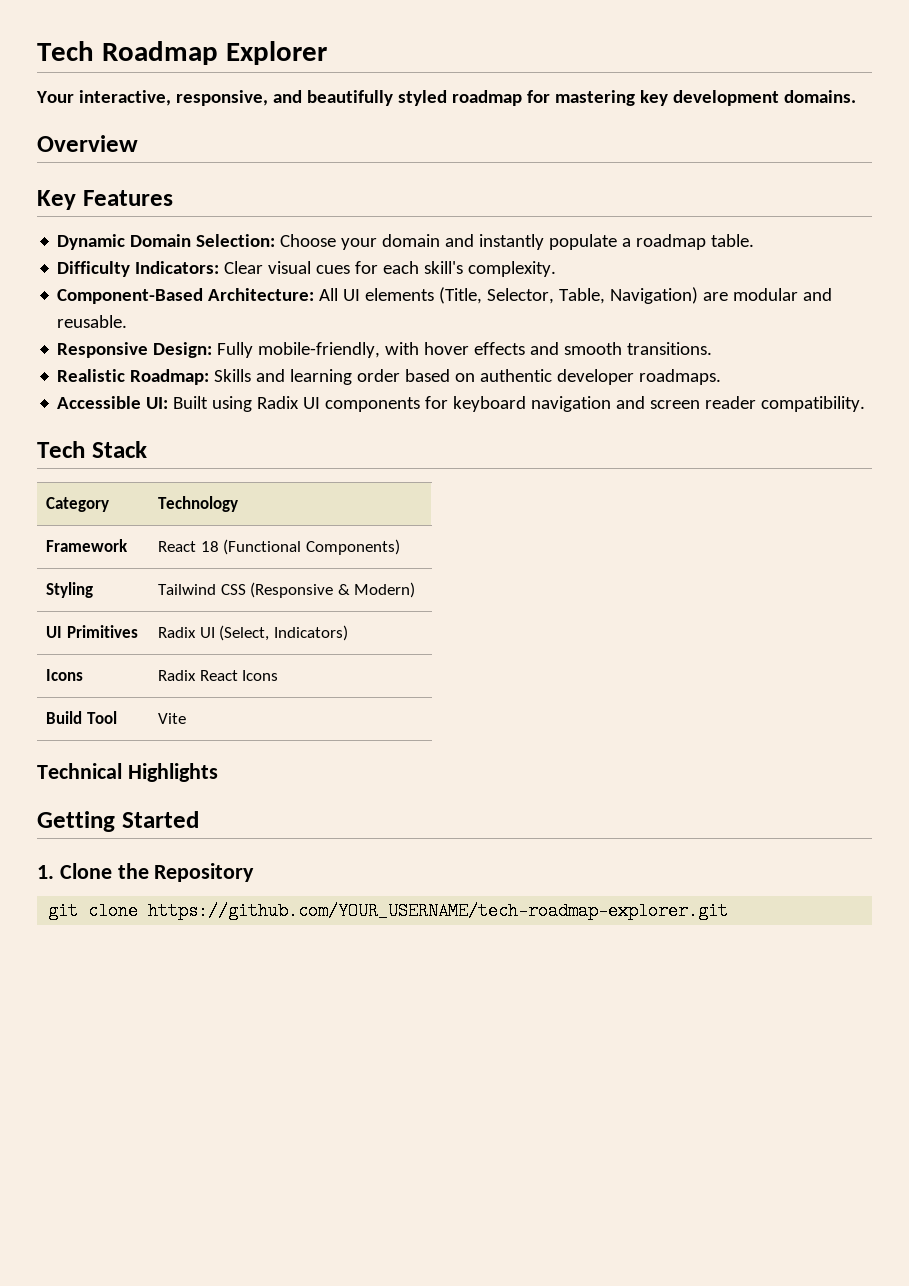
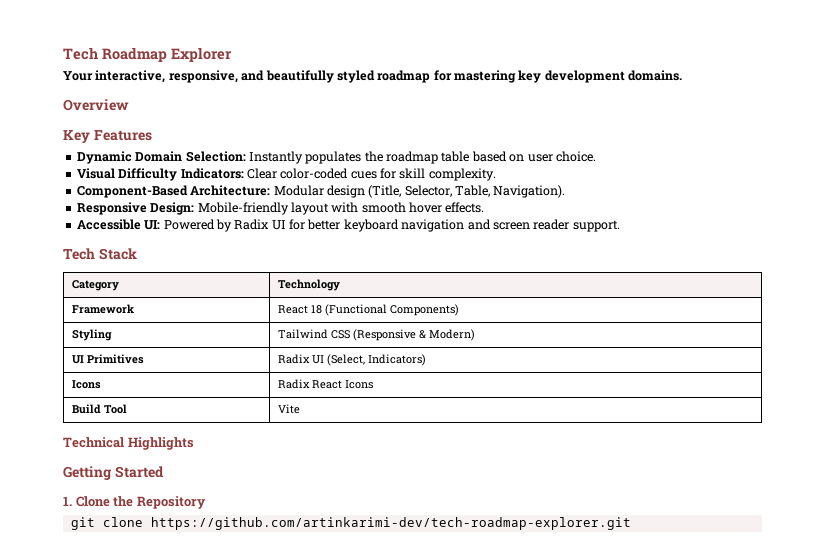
- Dynamic Domain Selection: Choose your domain and instantly populate a roadmap table.
- Difficulty Indicators: Clear visual cues for each skill's complexity.
+ Dynamic Domain Selection: Instantly populates the roadmap table based on user choice.
+ Visual Difficulty Indicators: Clear color-coded cues for skill complexity.
- Component-Based Architecture: All UI elements (Title, Selector, Table, Navigation) are modular and reusable.
- Responsive Design: Fully mobile-friendly, with hover effects and smooth transitions.
- Realistic Roadmap: Skills and learning order based on authentic developer roadmaps.
- Accessible UI: Built using Radix UI components for keyboard navigation and screen reader compatibility.
+ Component-Based Architecture: Modular design (Title, Selector, Table, Navigation).
+ Responsive Design: Mobile-friendly layout with smooth hover effects.
+ Accessible UI: Powered by Radix UI for better keyboard navigation and screen reader support.
- git clone https://github.com/YOUR_USERNAME/tech-roadmap-explorer.git
+ git clone https://github.com/artinkarimi-dev/tech-roadmap-explorer.git

